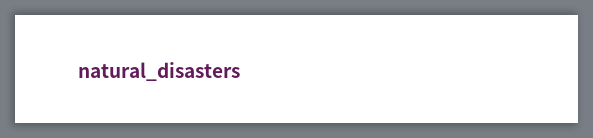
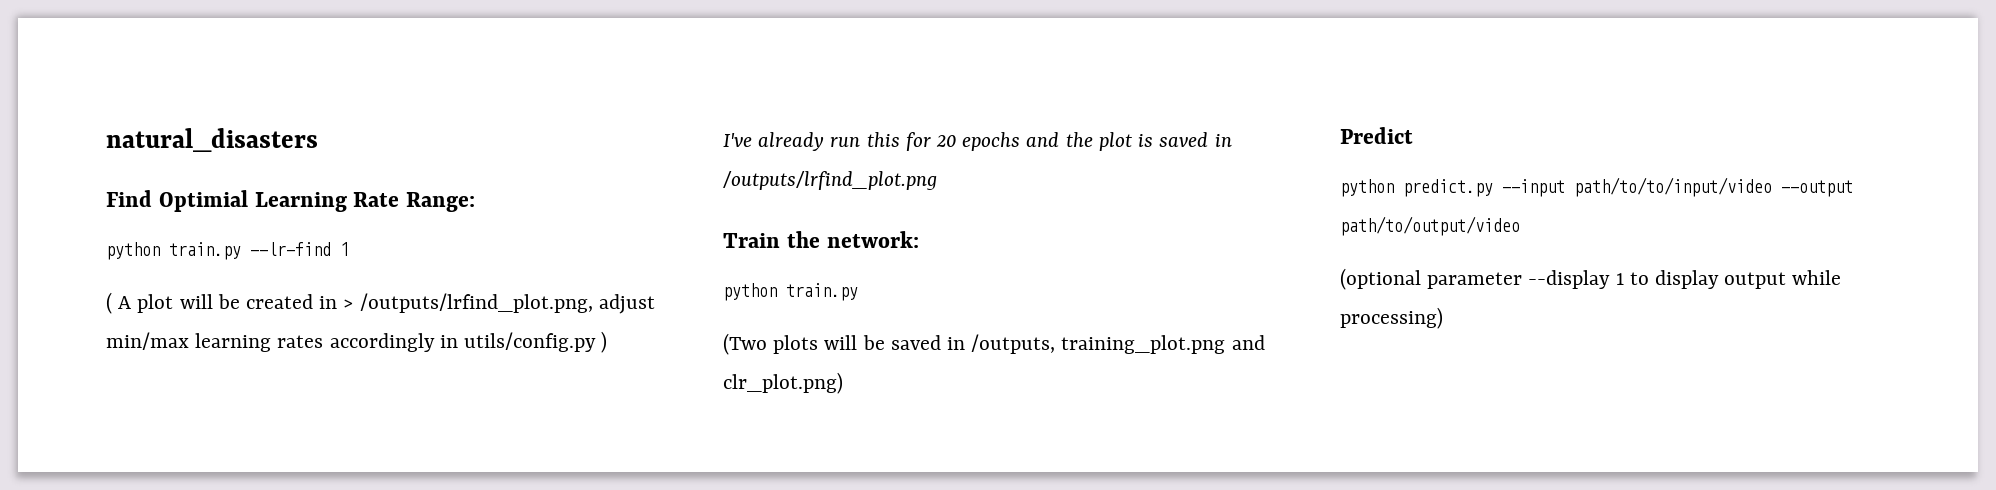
+ Find Optimial Learning Rate Range:
+ python train.py --lr-find 1
+ ( A plot will be created in > /outputs/lrfind_plot.png, adjust min/max learning rates accordingly in utils/config.py )
+ I've already run this for 20 epochs and the plot is saved in /outputs/lrfind_plot.png
+ Train the network:
+ python train.py
+ (Two plots will be saved in /outputs, training_plot.png and clr_plot.png)
+ Predict
+ python predict.py --input path/to/to/input/video --output path/to/output/video
+ (optional parameter --display 1 to display output while processing)

